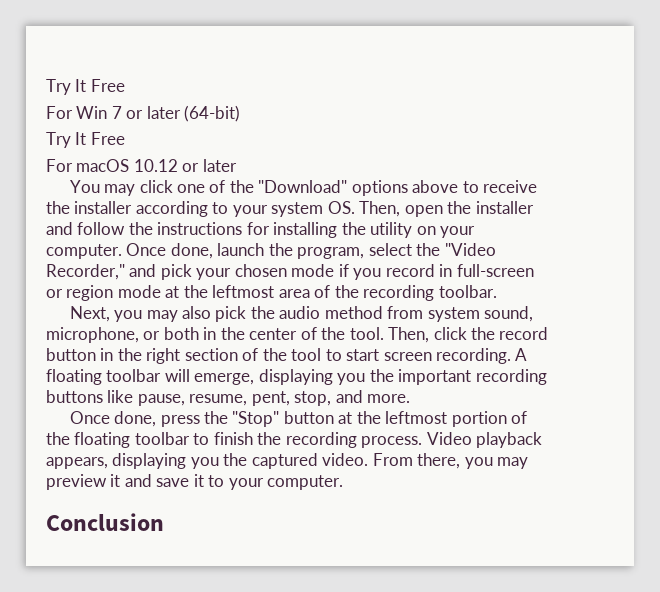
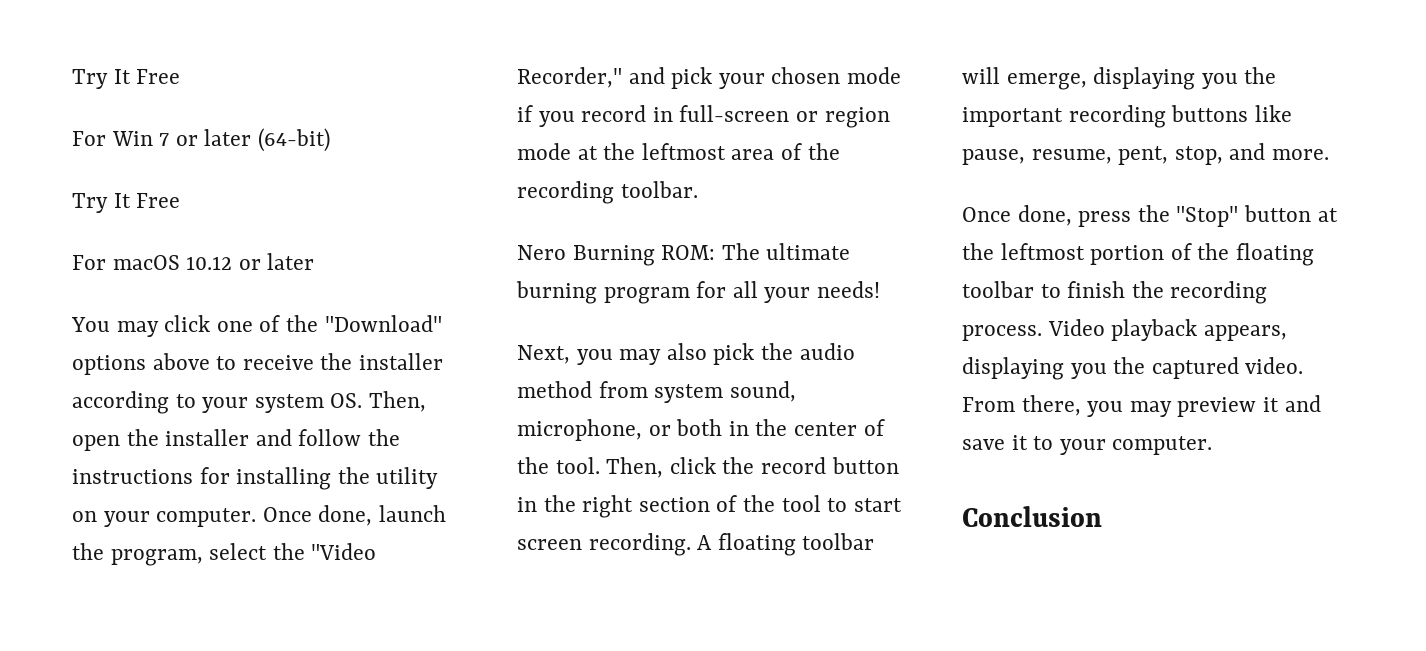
+ Nero Burning ROM: The ultimate burning program for all your needs!

